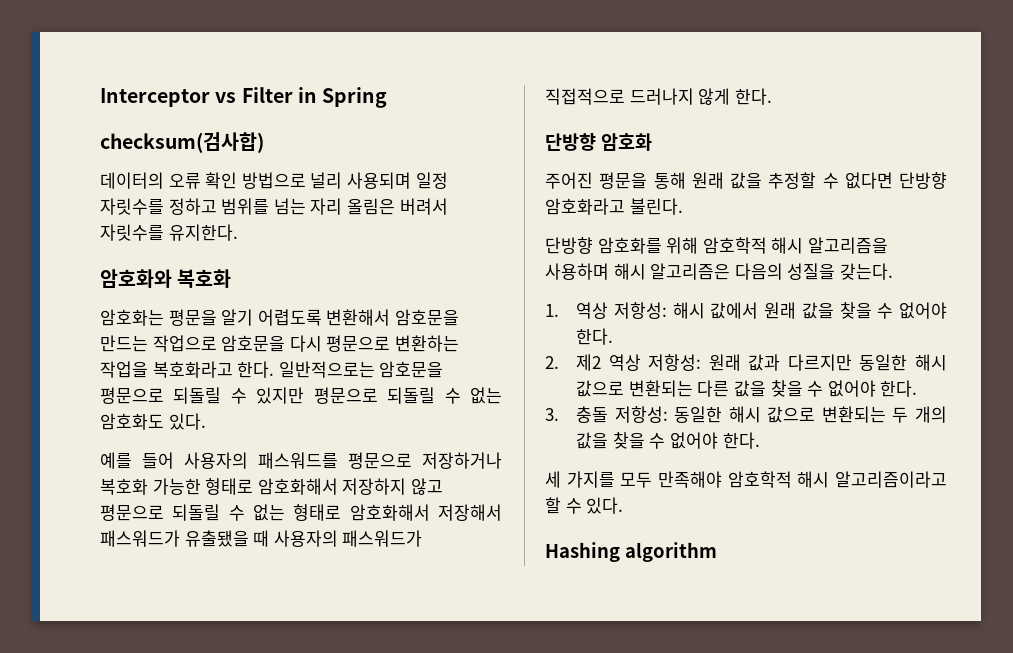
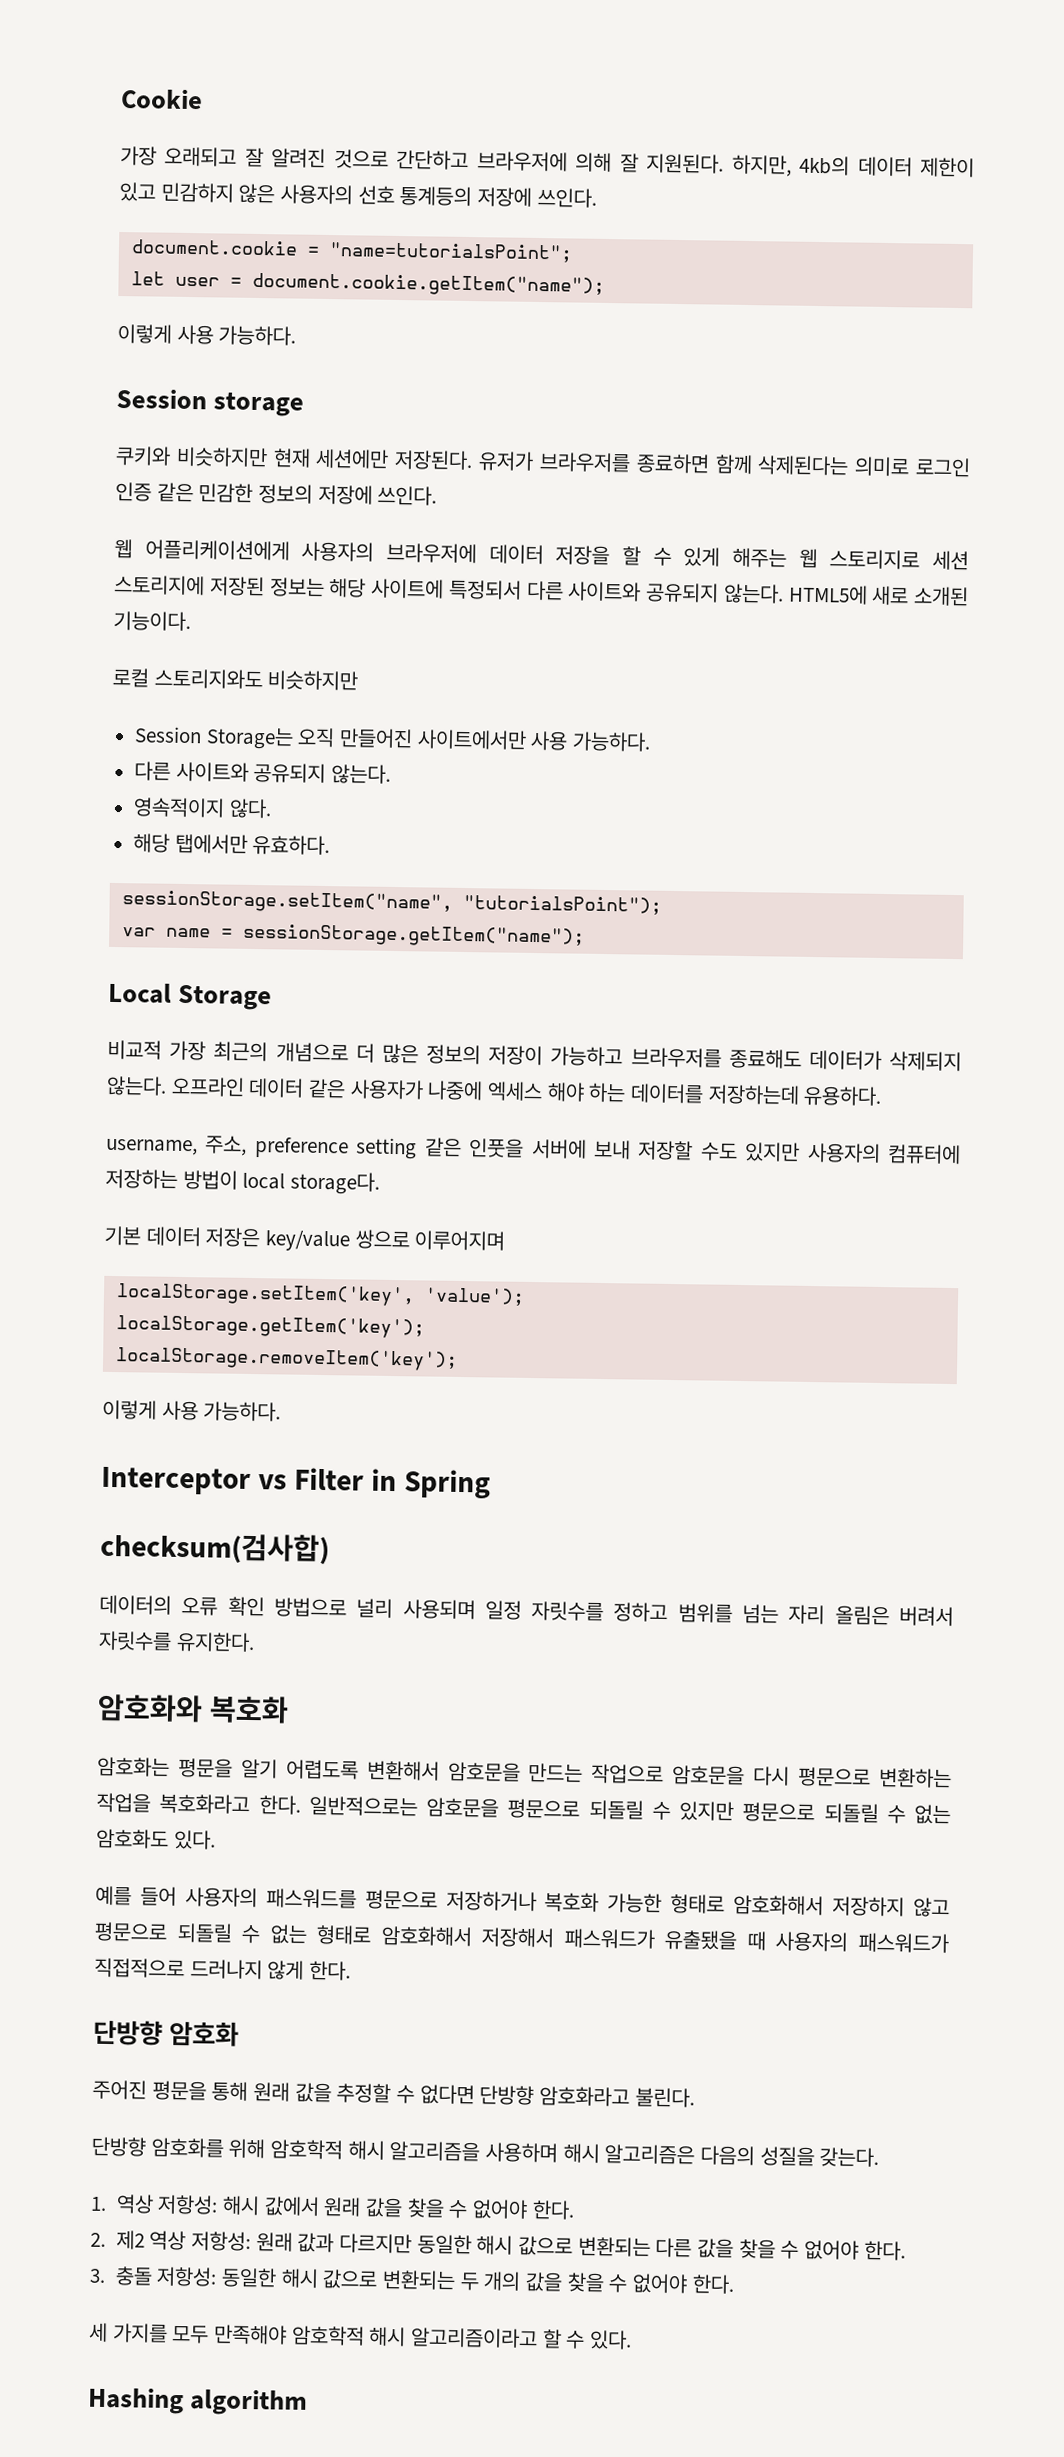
+ Cookie
+ 가장 오래되고 잘 알려진 것으로 간단하고 브라우저에 의해 잘 지원된다. 하지만, 4kb의 데이터 제한이 있고 민감하지 않은 사용자의 선호 통계등의 저장에 쓰인다.
+ document.cookie = "name=tutorialsPoint";
+ let user = document.cookie.getItem("name");
+ 이렇게 사용 가능하다.
+ Session storage
+ 쿠키와 비슷하지만 현재 세션에만 저장된다. 유저가 브라우저를 종료하면 함께 삭제된다는 의미로 로그인 인증 같은 민감한 정보의 저장에 쓰인다.
+ 웹 어플리케이션에게 사용자의 브라우저에 데이터 저장을 할 수 있게 해주는 웹 스토리지로 세션 스토리지에 저장된 정보는 해당 사이트에 특정되서 다른 사이트와 공유되지 않는다. HTML5에 새로 소개된 기능이다.
+ 로컬 스토리지와도 비슷하지만
+ Session Storage는 오직 만들어진 사이트에서만 사용 가능하다.
+ 다른 사이트와 공유되지 않는다.
+ 영속적이지 않다.
+ 해당 탭에서만 유효하다.
+ sessionStorage.setItem("name", "tutorialsPoint");
+ var name = sessionStorage.getItem("name");
+ Local Storage
+ 비교적 가장 최근의 개념으로 더 많은 정보의 저장이 가능하고 브라우저를 종료해도 데이터가 삭제되지 않는다. 오프라인 데이터 같은 사용자가 나중에 엑세스 해야 하는 데이터를 저장하는데 유용하다.
+ username, 주소, preference setting 같은 인풋을 서버에 보내 저장할 수도 있지만 사용자의 컴퓨터에 저장하는 방법이 local storage다.
+ 기본 데이터 저장은 key/value 쌍으로 이루어지며
+ localStorage.setItem('key', 'value');
+ localStorage.getItem('key');
+ localStorage.removeItem('key');
+ 이렇게 사용 가능하다.

